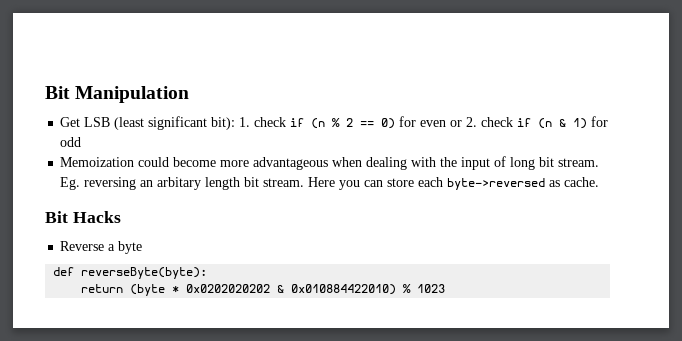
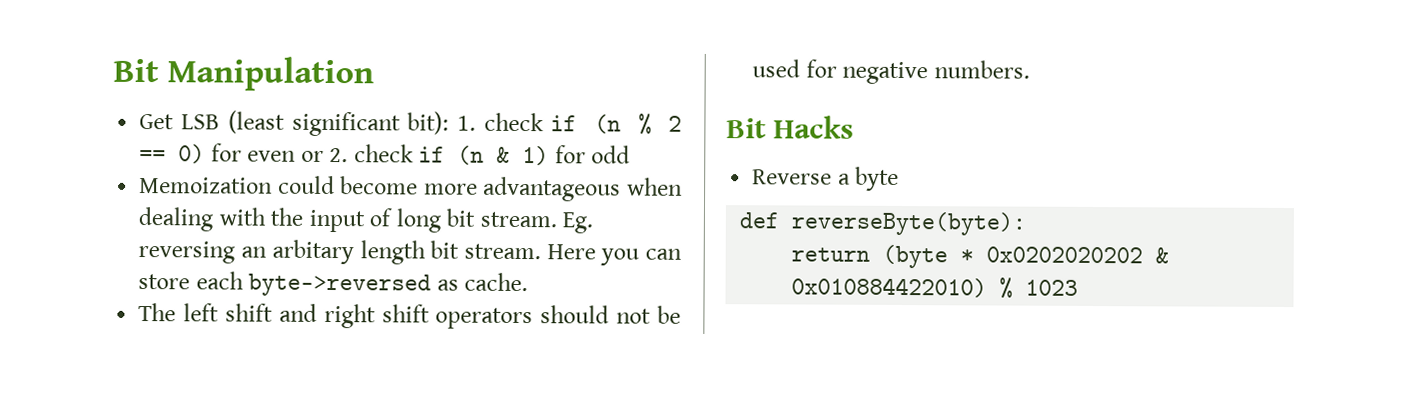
+ The left shift and right shift operators should not be used for negative numbers.

